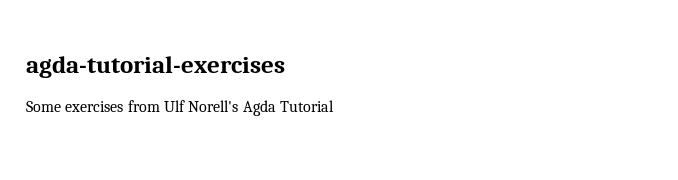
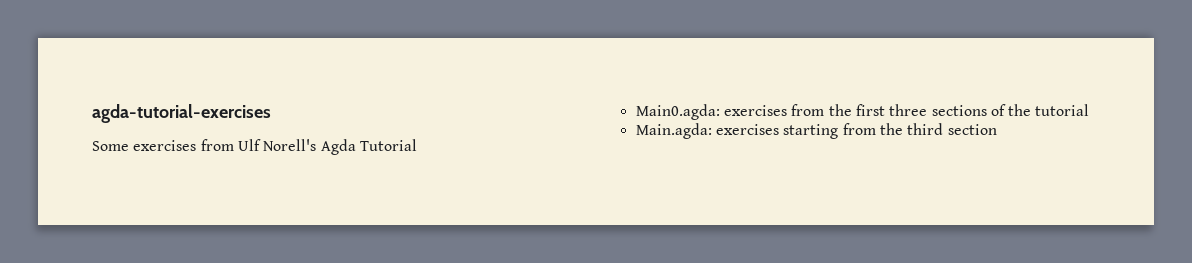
+ Main0.agda: exercises from the first three sections of the tutorial
+ Main.agda: exercises starting from the third section

